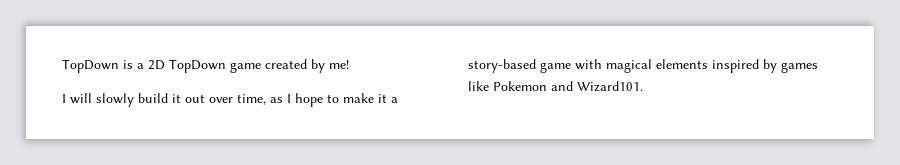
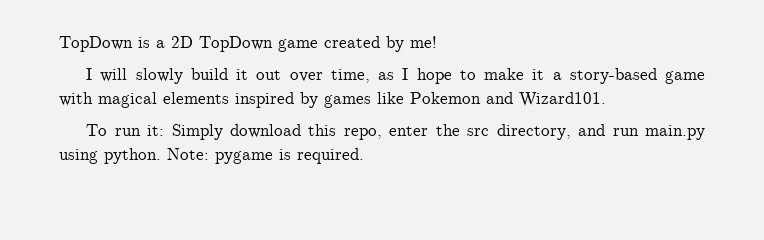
+ To run it: Simply download this repo, enter the src directory, and run main.py using python. Note: pygame is required.

